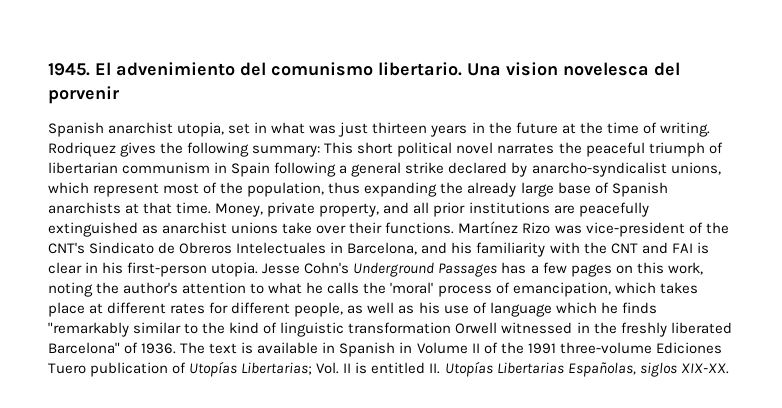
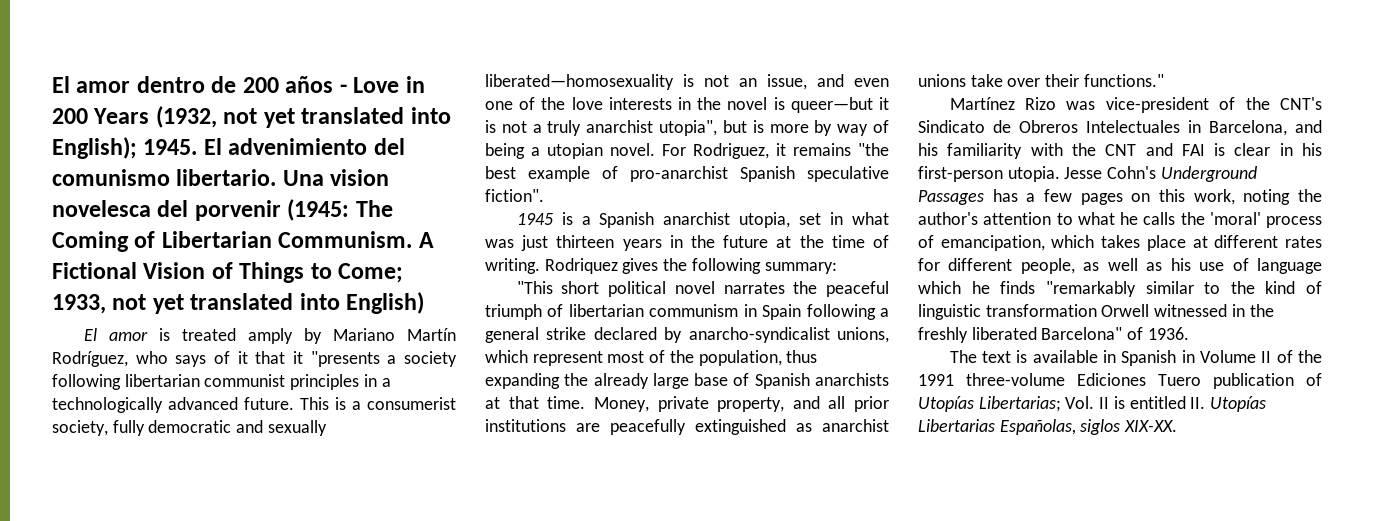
- 1945.
+ El amor dentro de 200 años - Love in 200 Years (1932, not yet translated into English); 1945.
- Una vision novelesca del porvenir
- Spanish anarchist utopia, set in what was just thirteen years in the future at the time of writing.
+ Una vision novelesca del porvenir (1945: The Coming of Libertarian Communism. A Fictional Vision of Things to Come; 1933, not yet translated into English)
+ El amor is treated amply by Mariano Martín Rodríguez, who says of it that it "presents a society following libertarian communist principles in a technologically advanced future. This is a consumerist society, fully democratic and sexually liberated—homosexuality is not an issue, and even one of the love interests in the novel is queer—but it is not a truly anarchist utopia", but is more by way of being a utopian novel. For Rodriguez, it remains "the best example of pro-anarchist Spanish speculative fiction".
+ 1945 is a Spanish anarchist utopia, set in what was just thirteen years in the future at the time of writing.
- Rodriquez gives the following summary: This short political novel narrates the peaceful triumph of libertarian communism in Spain following a general strike declared by anarcho-syndicalist unions, which represent most of the population, thus expanding the already large base of Spanish anarchists at that time.
+ Rodriquez gives the following summary:
+ "This short political novel narrates the peaceful triumph of libertarian communism in Spain following a general strike declared by anarcho-syndicalist unions, which represent most of the population, thus expanding the already large base of Spanish anarchists at that time.
- Money, private property, and all prior institutions are peacefully extinguished as anarchist unions take over their functions. Martínez Rizo was vice-president of the CNT's Sindicato de Obreros Intelectuales in Barcelona, and his familiarity with the CNT and FAI is clear in his first-person utopia.
+ Money, private property, and all prior institutions are peacefully extinguished as anarchist unions take over their functions."
+ Martínez Rizo was vice-president of the CNT's Sindicato de Obreros Intelectuales in Barcelona, and his familiarity with the CNT and FAI is clear in his first-person utopia.
- Jesse Cohn's Underground Passages has a few pages on this work, noting the author's attention to what he calls the 'moral' process of emancipation, which takes place at different rates for different people, as well as his use of language which he finds "remarkably similar to the kind of linguistic transformation Orwell witnessed in the freshly liberated Barcelona" of 1936. The text is available in Spanish in Volume II of the 1991 three-volume Ediciones Tuero publication of Utopías Libertarias;
+ Jesse Cohn's Underground Passages has a few pages on this work, noting the author's attention to what he calls the 'moral' process of emancipation, which takes place at different rates for different people, as well as his use of language which he finds "remarkably similar to the kind of linguistic transformation Orwell witnessed in the freshly liberated Barcelona" of 1936.
+ The text is available in Spanish in Volume II of the 1991 three-volume Ediciones Tuero publication of Utopías Libertarias;

